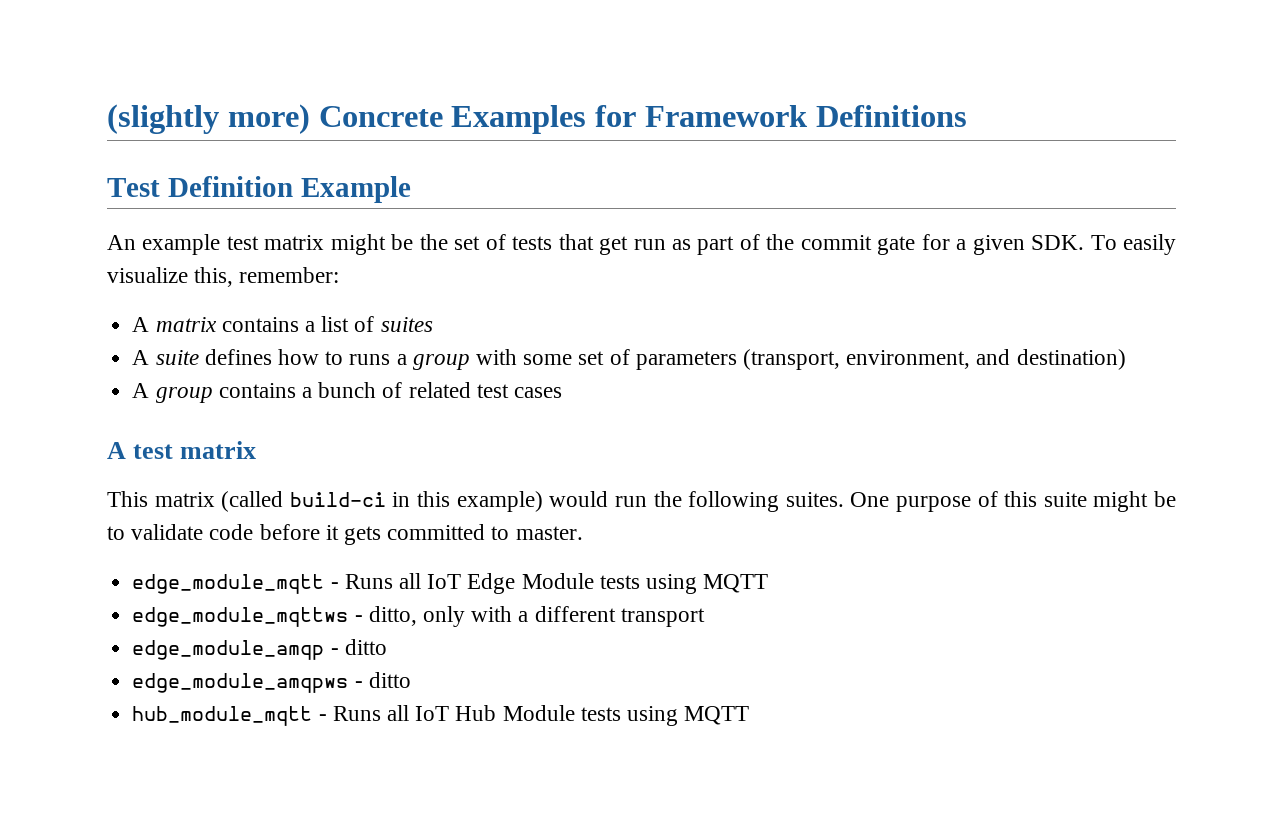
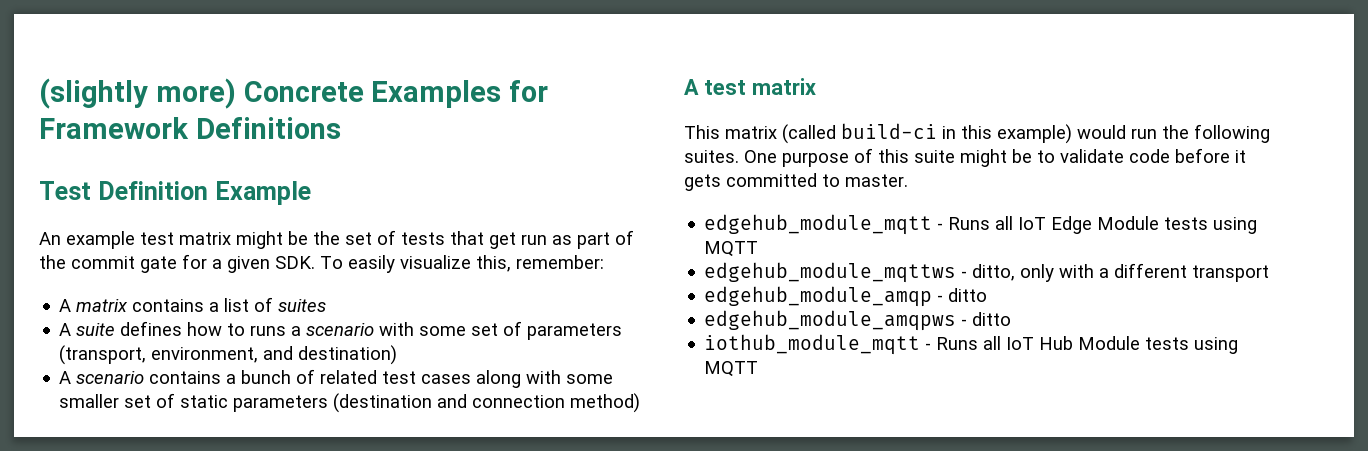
- A suite defines how to runs a group with some set of parameters (transport, environment, and destination)
+ A suite defines how to runs a scenario with some set of parameters (transport, environment, and destination)
- A group contains a bunch of related test cases
+ A scenario contains a bunch of related test cases along with some smaller set of static parameters (destination and connection method)
- edge_module_mqtt - Runs all IoT Edge Module tests using MQTT
+ edgehub_module_mqtt - Runs all IoT Edge Module tests using MQTT
- edge_module_mqttws - ditto, only with a different transport
+ edgehub_module_mqttws - ditto, only with a different transport
- edge_module_amqp - ditto
- edge_module_amqpws - ditto
- hub_module_mqtt - Runs all IoT Hub Module tests using MQTT
+ edgehub_module_amqp - ditto
+ edgehub_module_amqpws - ditto
+ iothub_module_mqtt - Runs all IoT Hub Module tests using MQTT

